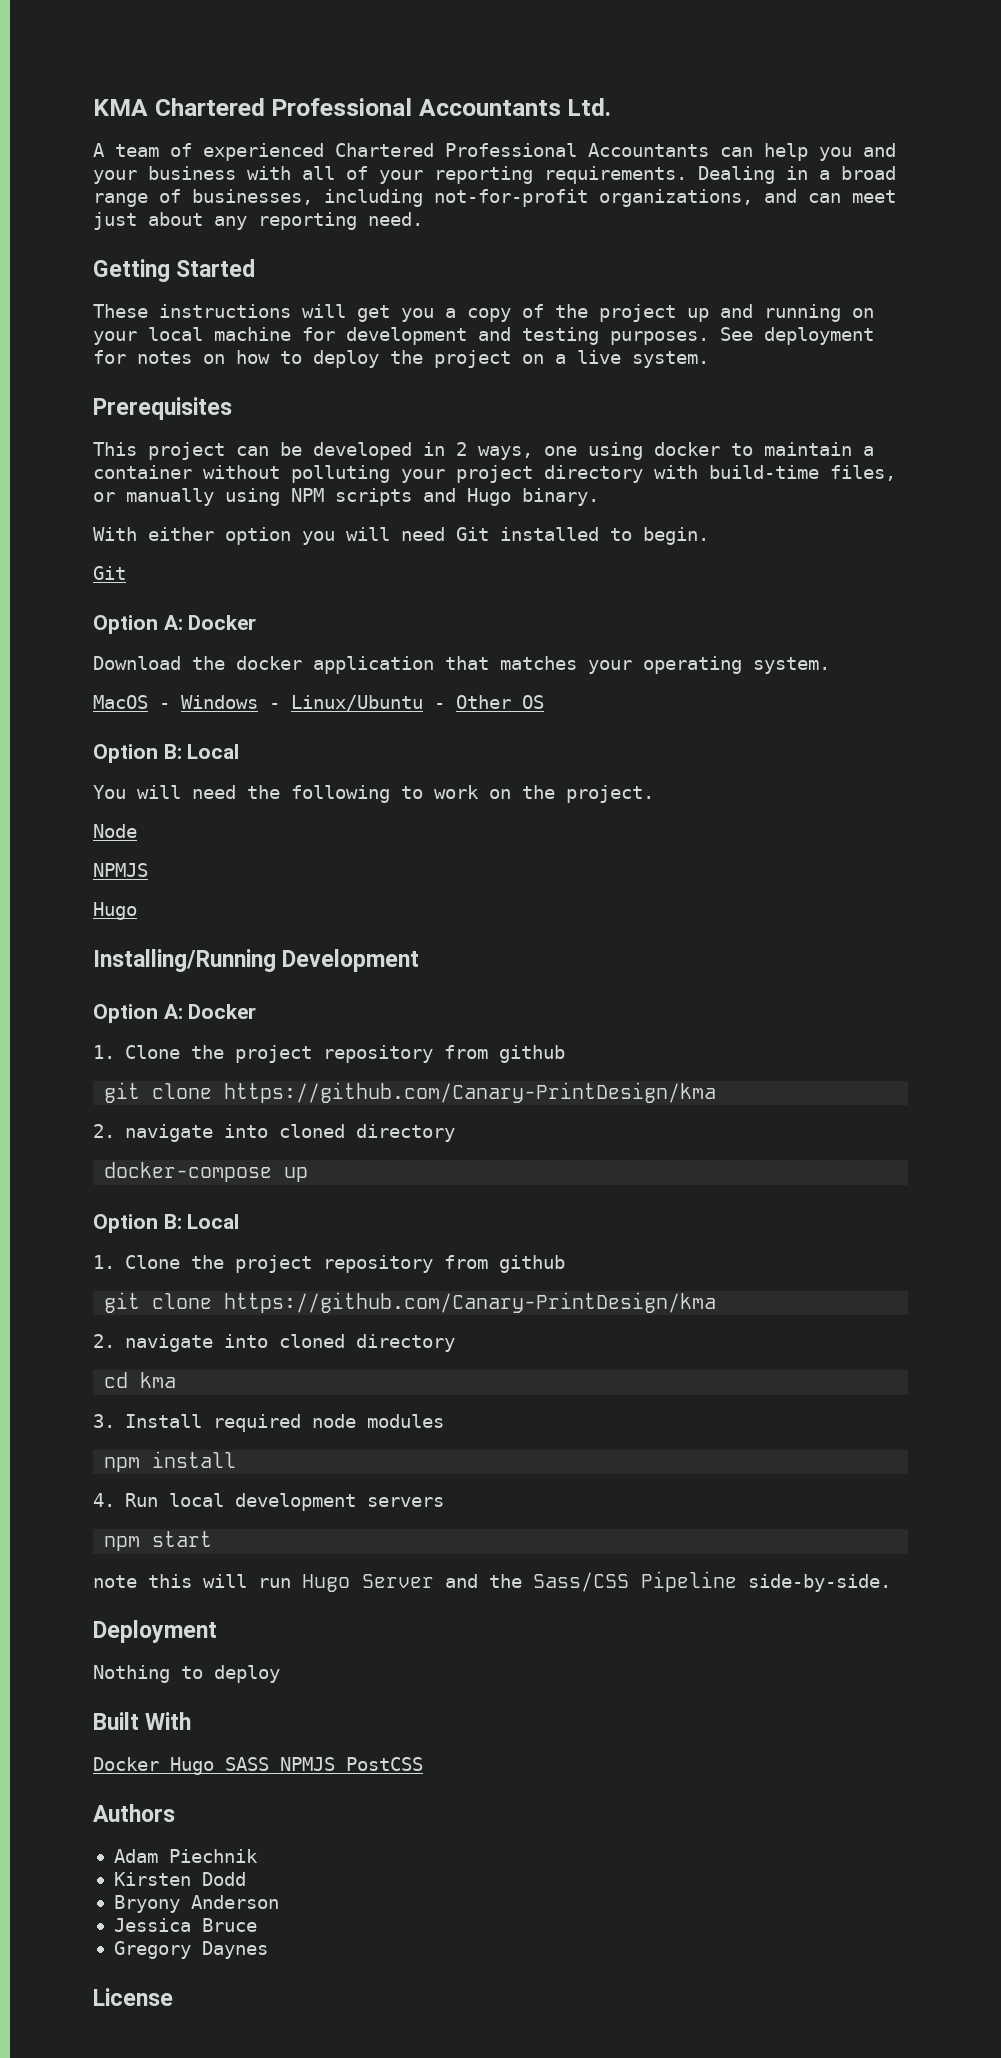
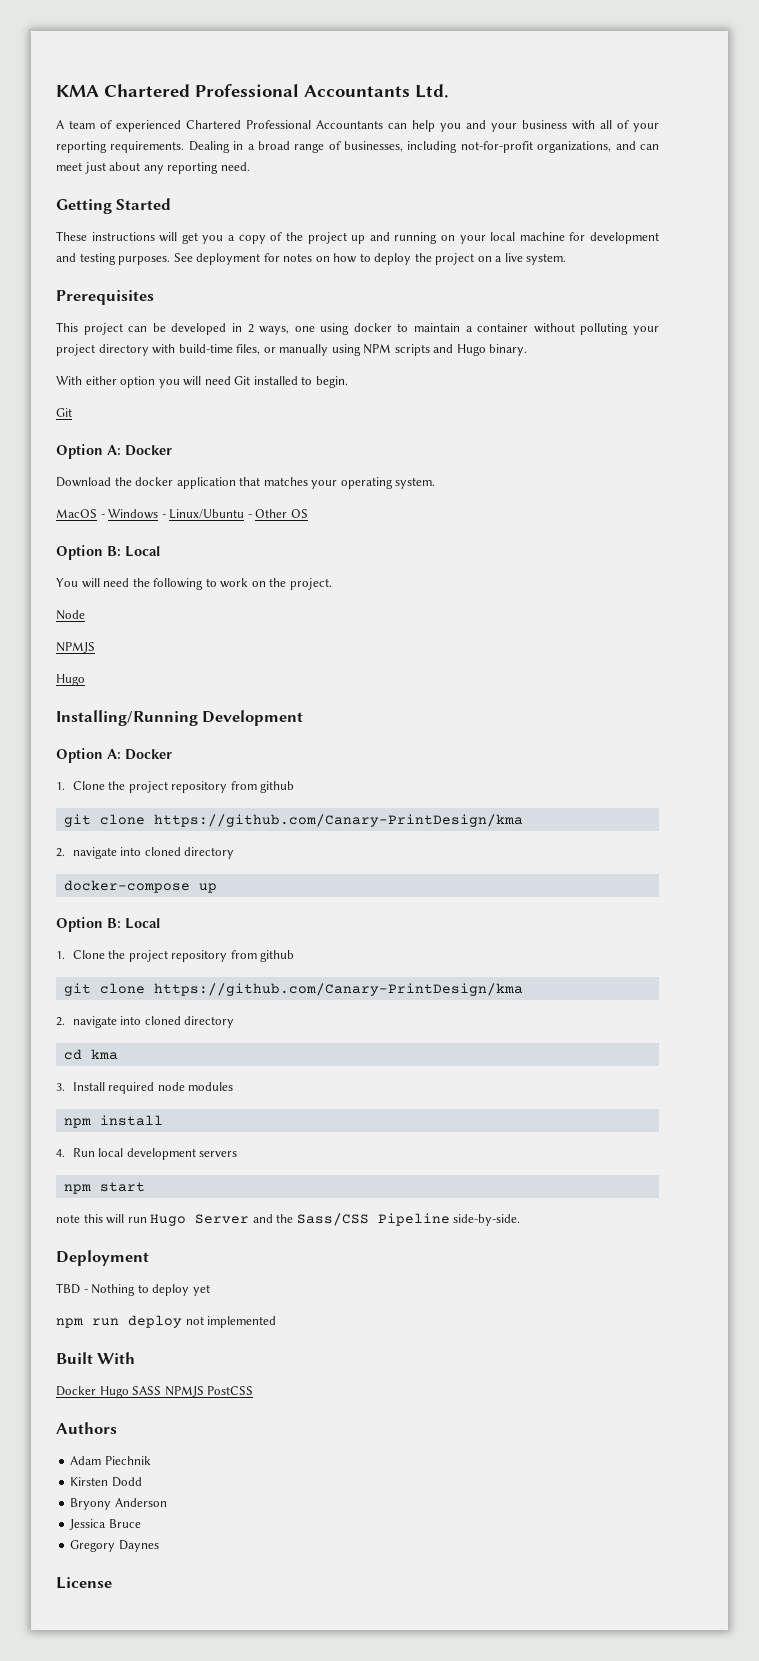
- Nothing to deploy
+ TBD - Nothing to deploy yet
+ npm run deploy not implemented

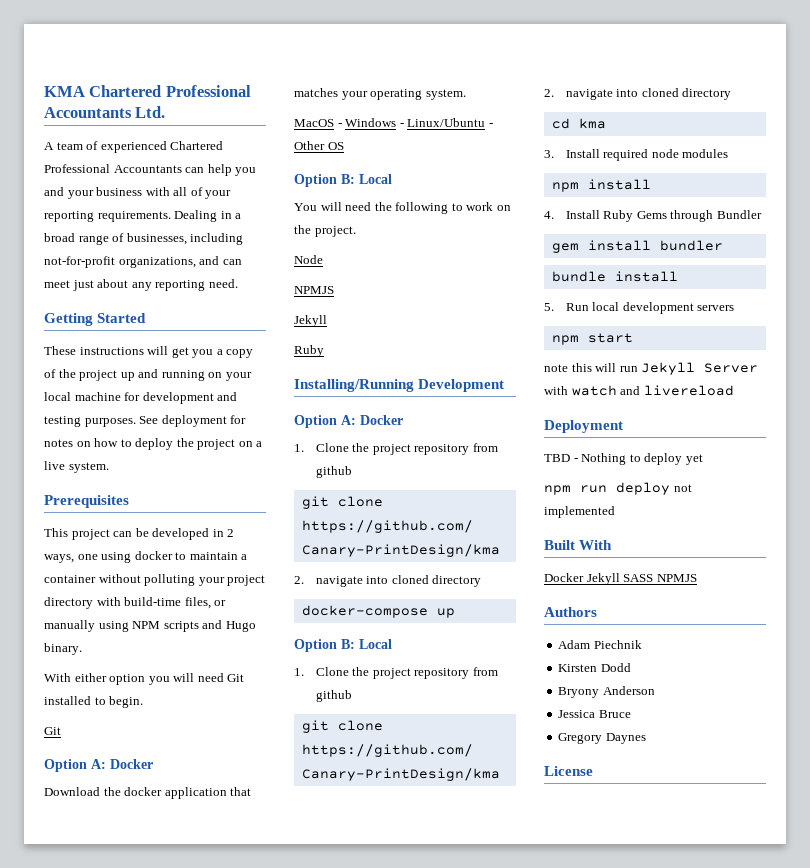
  Node
  NPMJS
- Hugo
+ Jekyll
+ Ruby
- 4. Run local development servers
+ 4. Install Ruby Gems through Bundler
+ gem install bundler
+ bundle install
+ 5. Run local development servers
- note this will run Hugo Server and the Sass/CSS Pipeline side-by-side.
+ note this will run Jekyll Server with watch and livereload
- Docker Hugo SASS NPMJS PostCSS
+ Docker Jekyll SASS NPMJS

